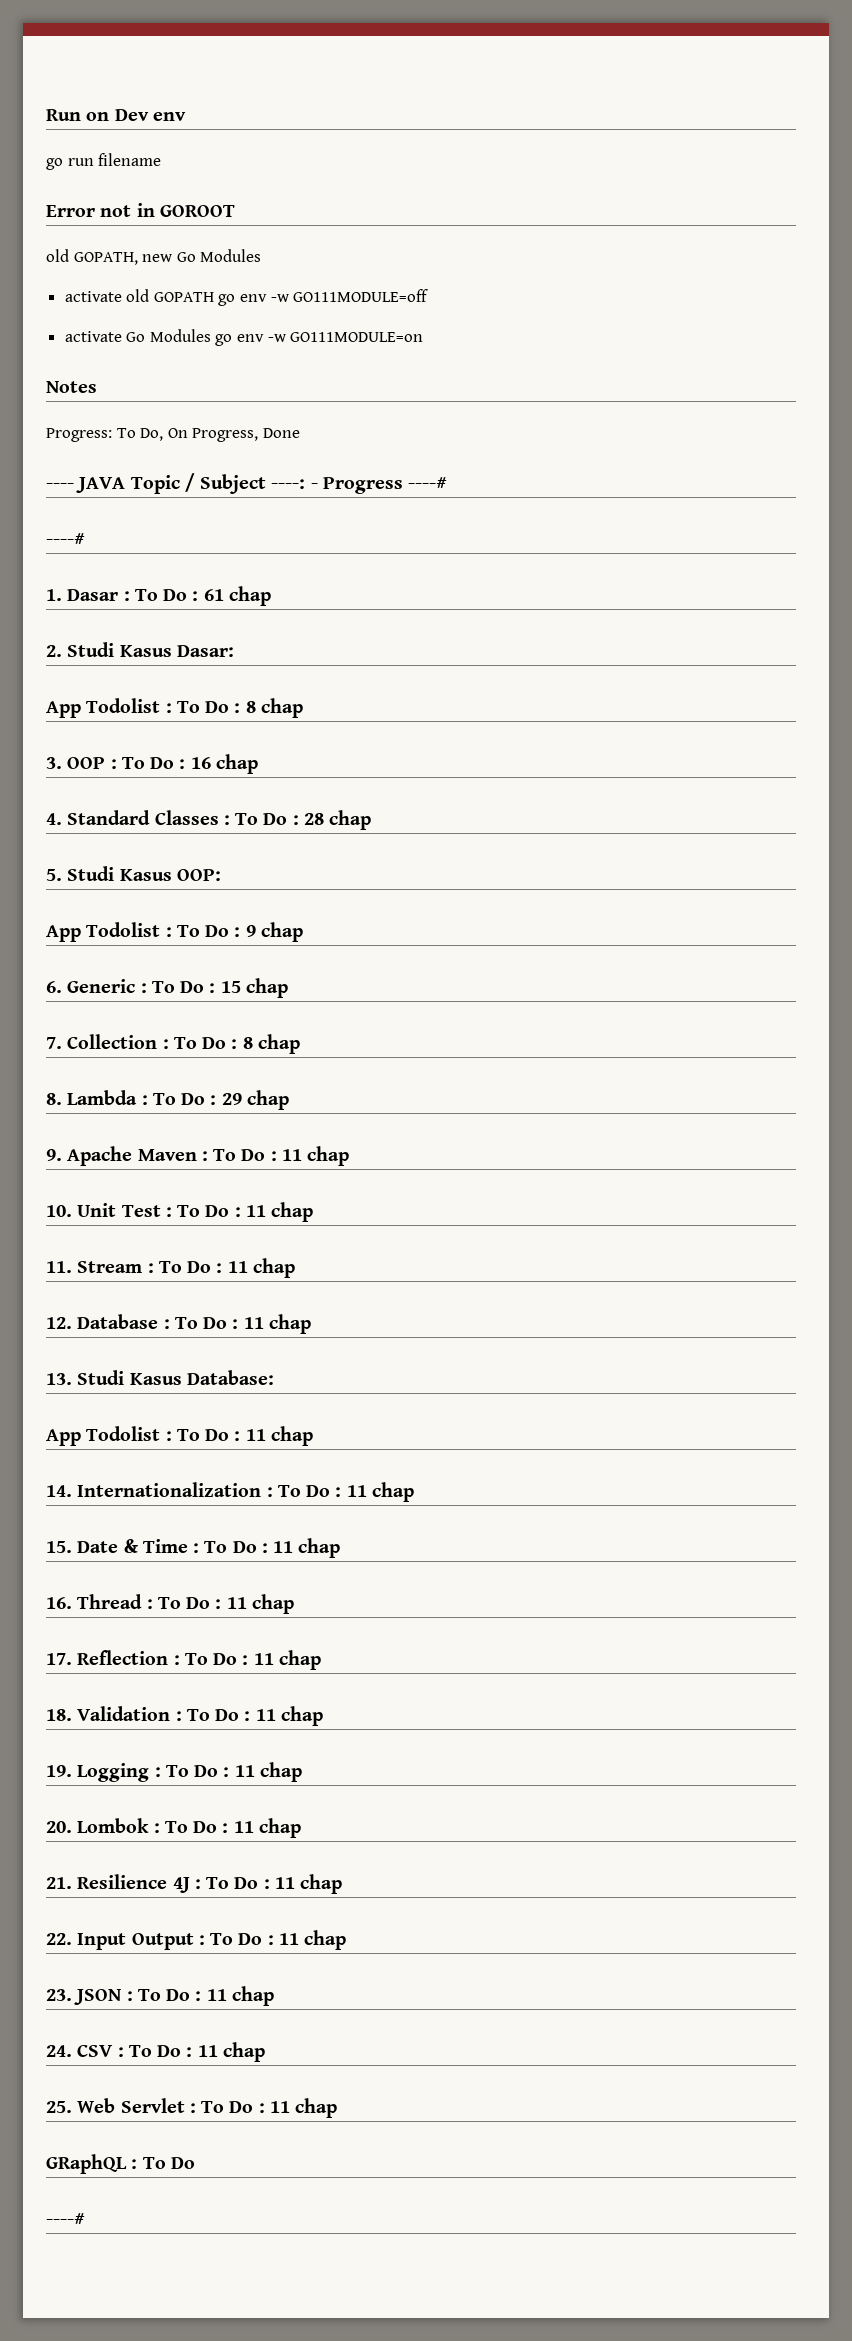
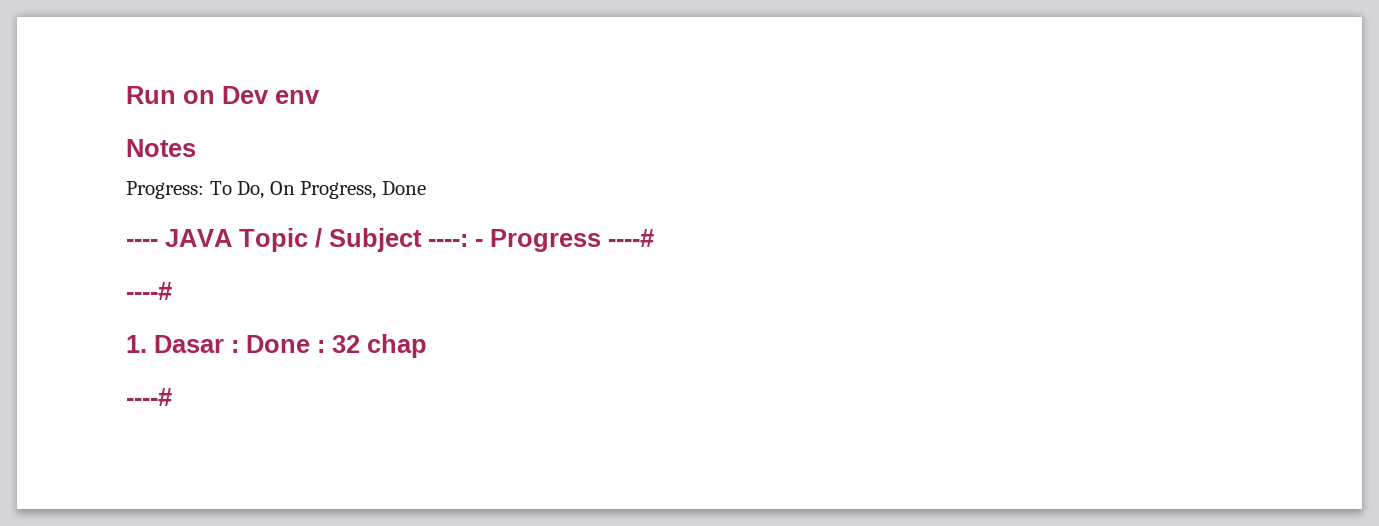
- go run filename
- Error not in GOROOT
- old GOPATH, new Go Modules
- activate old GOPATH go env -w GO111MODULE=off
- activate Go Modules go env -w GO111MODULE=on
- 1. Dasar : To Do : 61 chap
- 2. Studi Kasus Dasar:
- App Todolist : To Do : 8 chap
- 3. OOP : To Do : 16 chap
- 4. Standard Classes : To Do : 28 chap
- 5. Studi Kasus OOP:
- App Todolist : To Do : 9 chap
- 6. Generic : To Do : 15 chap
- 7. Collection : To Do : 8 chap
- 8. Lambda : To Do : 29 chap
- 9. Apache Maven : To Do : 11 chap
- 10. Unit Test : To Do : 11 chap
- 11. Stream : To Do : 11 chap
- 12. Database : To Do : 11 chap
- 13. Studi Kasus Database:
- App Todolist : To Do : 11 chap
- 14. Internationalization : To Do : 11 chap
- 15. Date & Time : To Do : 11 chap
- 16. Thread : To Do : 11 chap
- 17. Reflection : To Do : 11 chap
- 18. Validation : To Do : 11 chap
- 19. Logging : To Do : 11 chap
- 20. Lombok : To Do : 11 chap
- 21. Resilience 4J : To Do : 11 chap
- 22. Input Output : To Do : 11 chap
- 23. JSON : To Do : 11 chap
- 24. CSV : To Do : 11 chap
- 25. Web Servlet : To Do : 11 chap
- GRaphQL : To Do
+ 1. Dasar : Done : 32 chap

